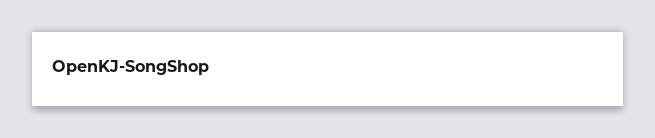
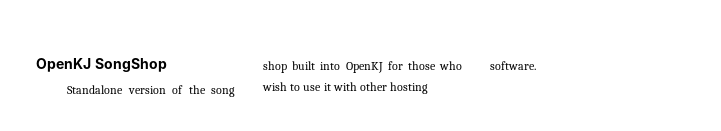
- OpenKJ-SongShop
+ OpenKJ SongShop
+ Standalone version of the song shop built into OpenKJ for those who wish to use it with other hosting software.

